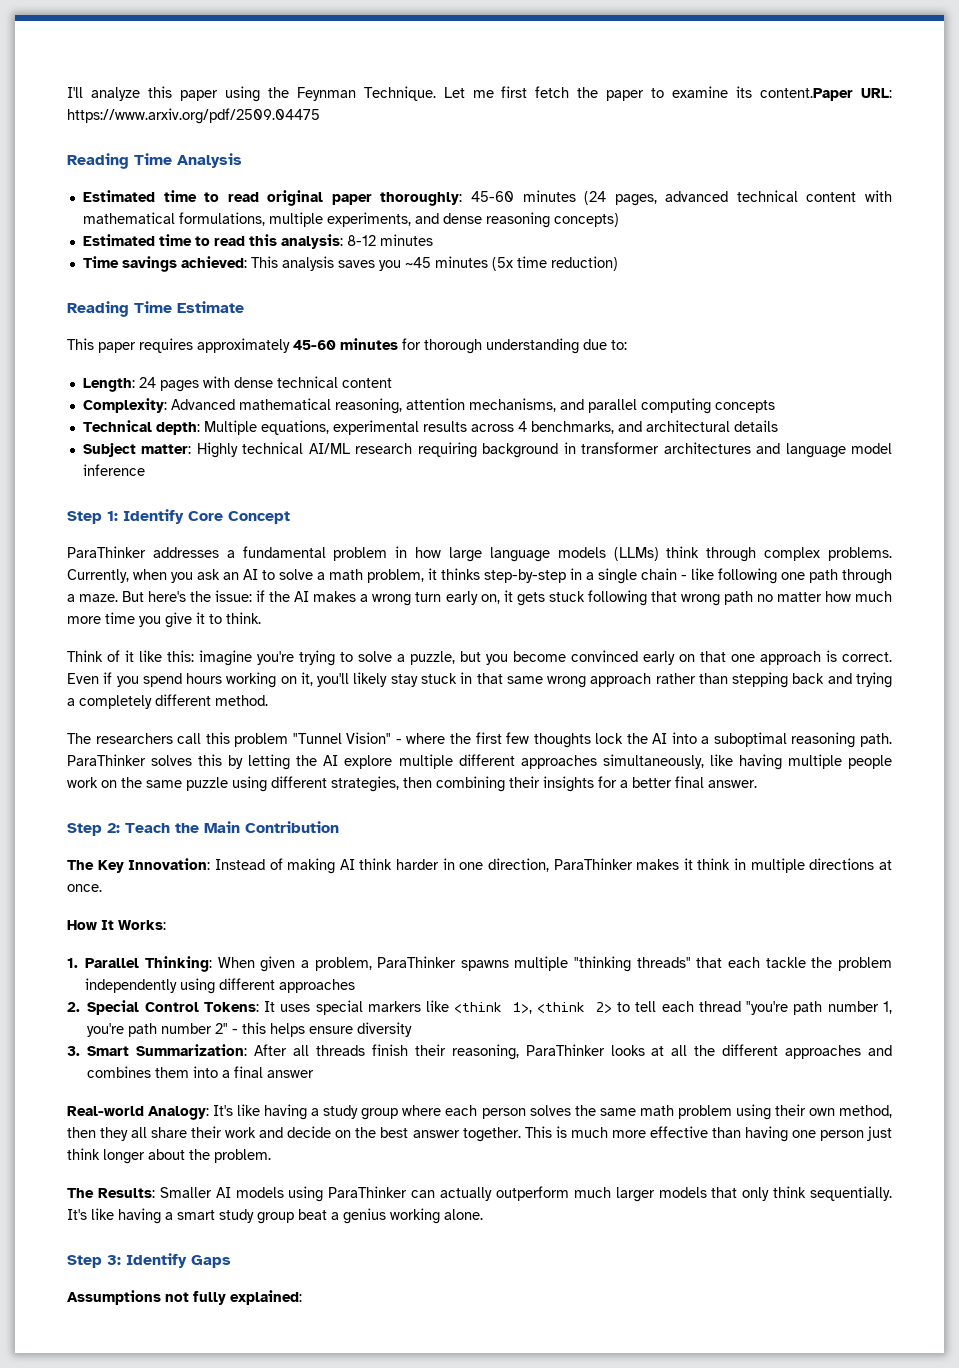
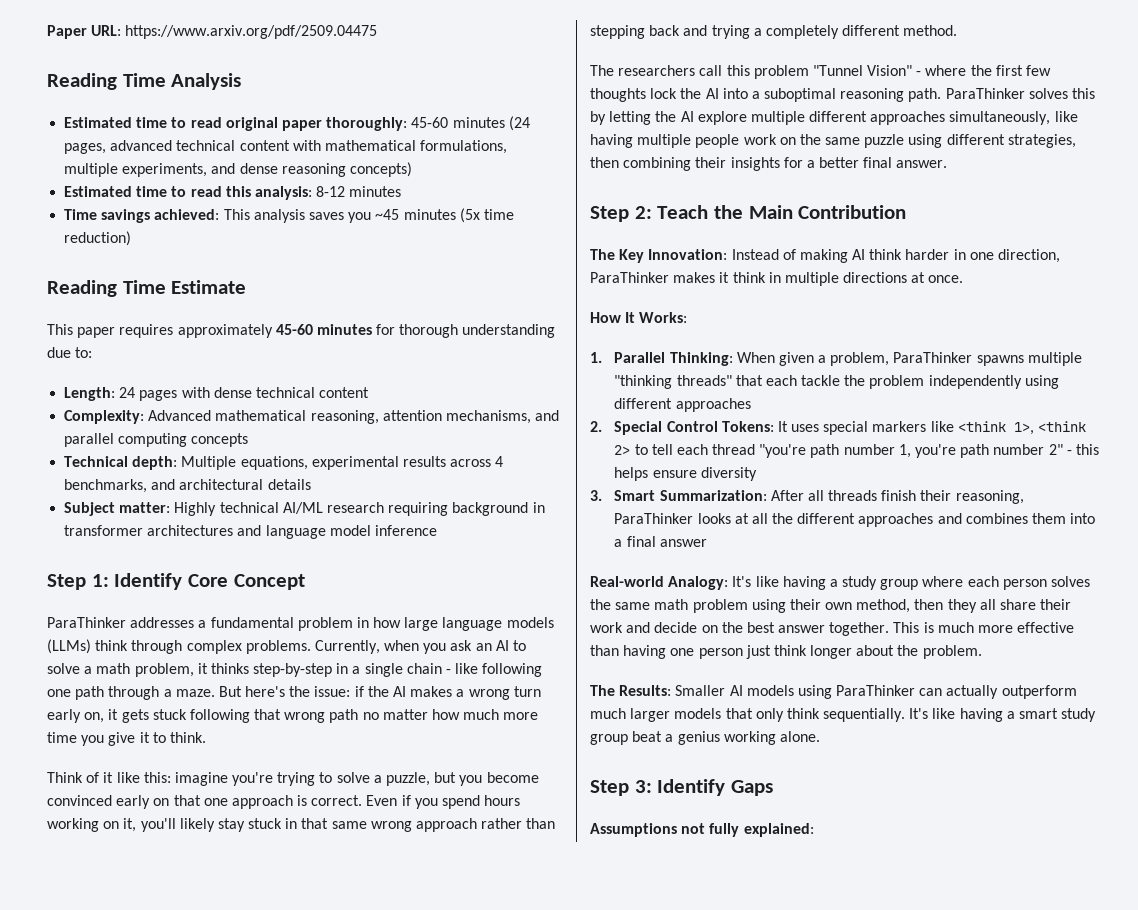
- I'll analyze this paper using the Feynman Technique. Let me first fetch the paper to examine its content.Paper URL: https://www.arxiv.org/pdf/2509.04475
+ Paper URL: https://www.arxiv.org/pdf/2509.04475

